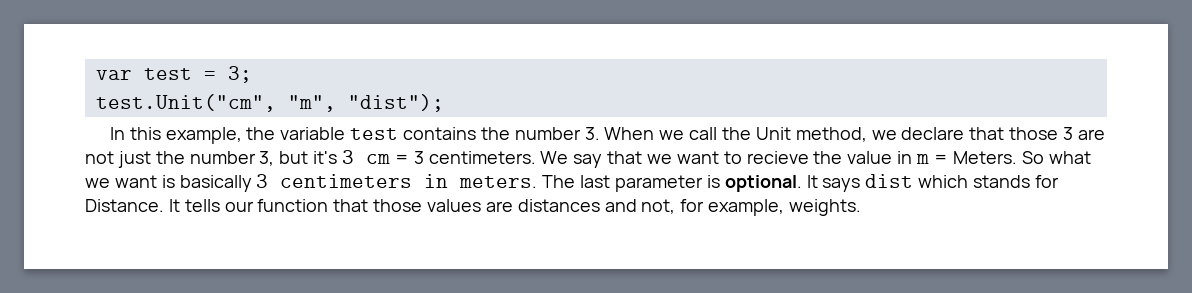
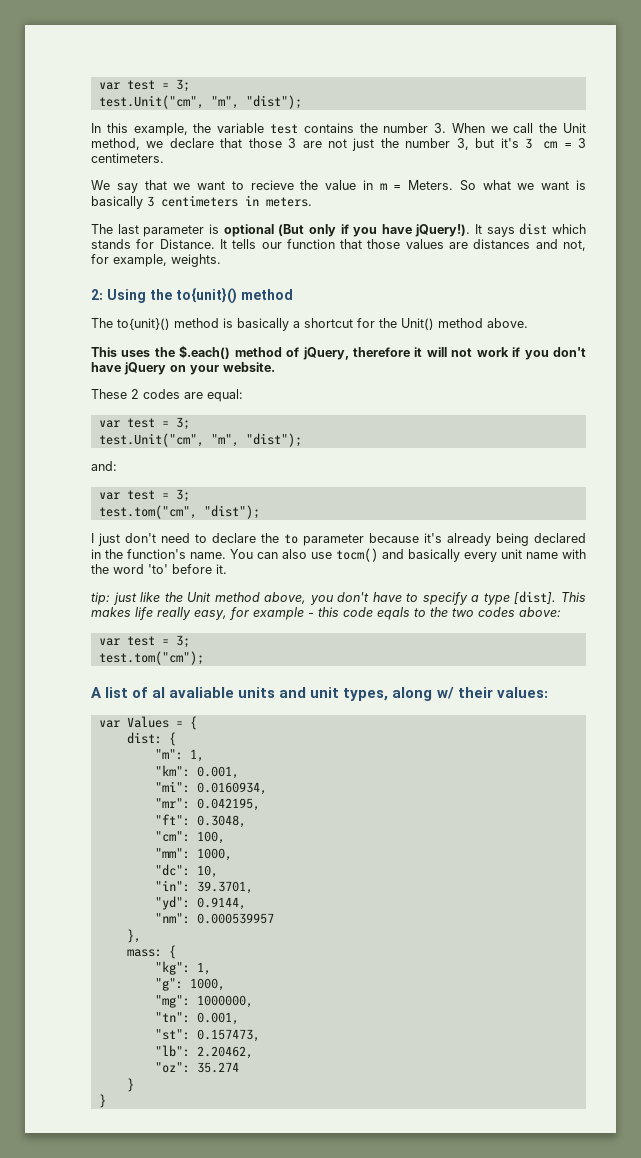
- In this example, the variable test contains the number 3. When we call the Unit method, we declare that those 3 are not just the number 3, but it's 3 cm = 3 centimeters. We say that we want to recieve the value in m = Meters.
+ In this example, the variable test contains the number 3. When we call the Unit method, we declare that those 3 are not just the number 3, but it's 3 cm = 3 centimeters.
+ We say that we want to recieve the value in m = Meters.
- So what we want is basically 3 centimeters in meters. The last parameter is optional.
+ So what we want is basically 3 centimeters in meters.
+ The last parameter is optional (But only if you have jQuery!).
+ 2: Using the to{unit}() method
+ The to{unit}() method is basically a shortcut for the Unit() method above.
+ This uses the $.each() method of jQuery, therefore it will not work if you don't have jQuery on your website.
+ These 2 codes are equal:
+ var test = 3;
+ test.Unit("cm", "m", "dist");
+ and:
+ var test = 3;
+ test.tom("cm", "dist");
+ I just don't need to declare the to parameter because it's already being declared in the function's name. You can also use tocm() and basically every unit name with the word 'to' before it.
+ tip: just like the Unit method above, you don't have to specify a type [dist]. This makes life really easy, for example - this code eqals to the two codes above:
+ var test = 3;
+ test.tom("cm");
+ A list of al avaliable units and unit types, along w/ their values:
+ var Values = {
+ dist: {
+ "m": 1,
+ "km": 0.001,
+ "mi": 0.0160934,
+ "mr": 0.042195,
+ "ft": 0.3048,
+ "cm": 100,
+ "mm": 1000,
+ "dc": 10,
+ "in": 39.3701,
+ "yd": 0.9144,
+ "nm": 0.000539957
+ },
+ mass: {
+ "kg": 1,
+ "g": 1000,
+ "mg": 1000000,
+ "tn": 0.001,
+ "st": 0.157473,
+ "lb": 2.20462,
+ "oz": 35.274
+ }
+ }

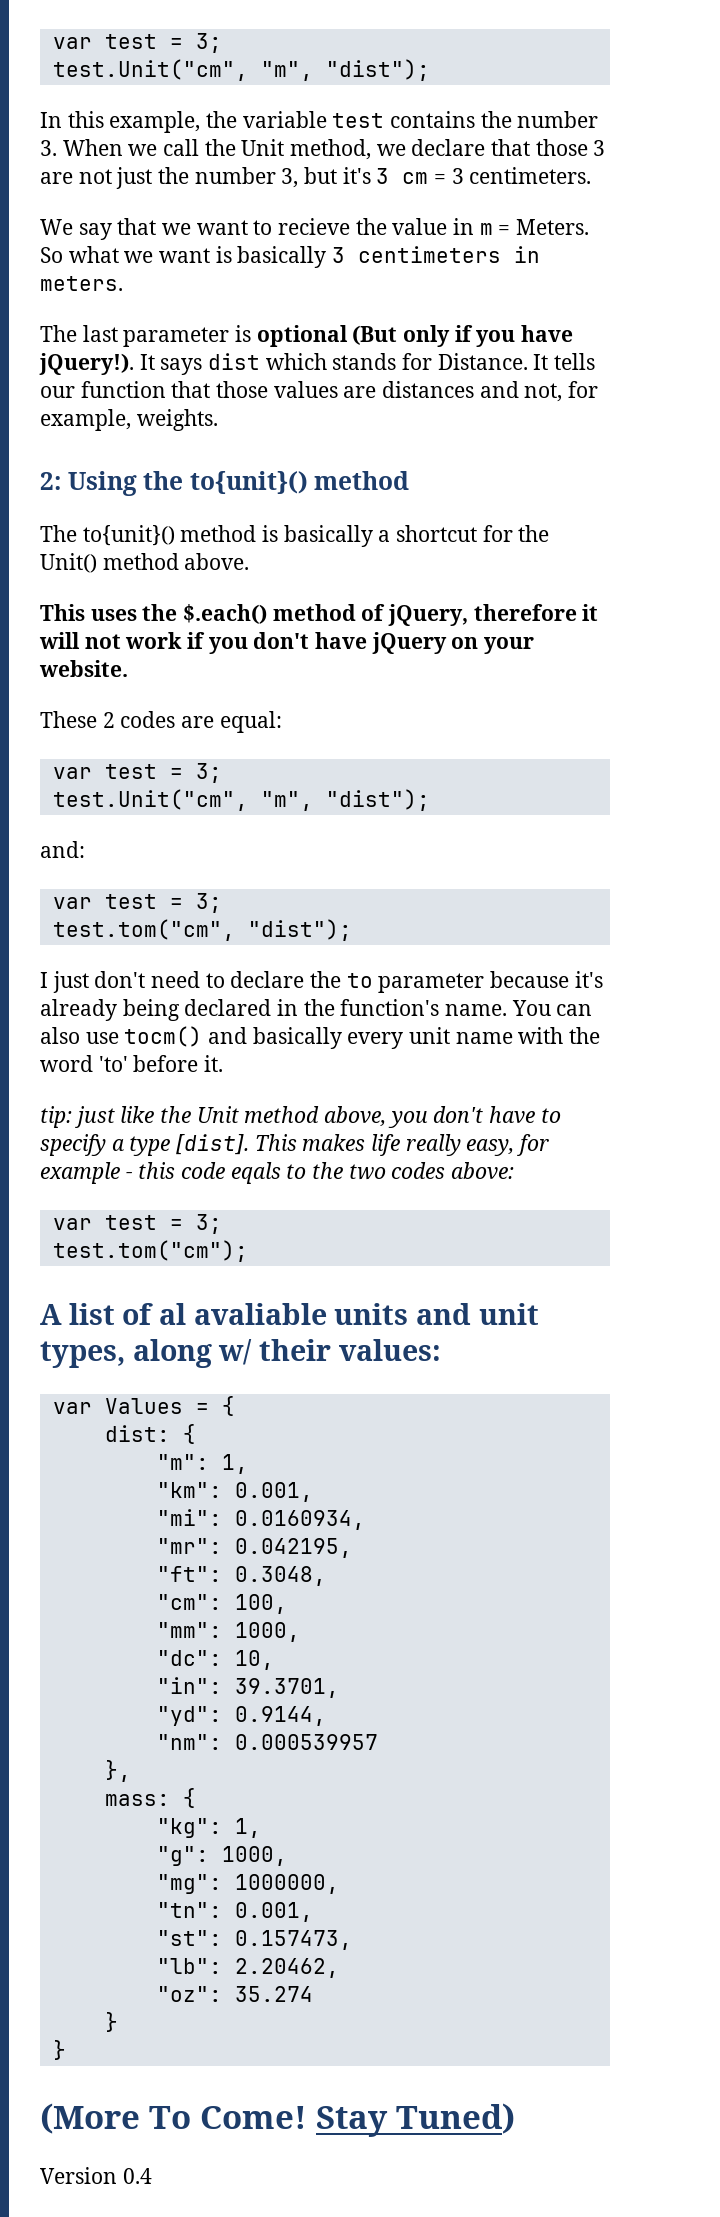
+ (More To Come! Stay Tuned)
+ Version 0.4

